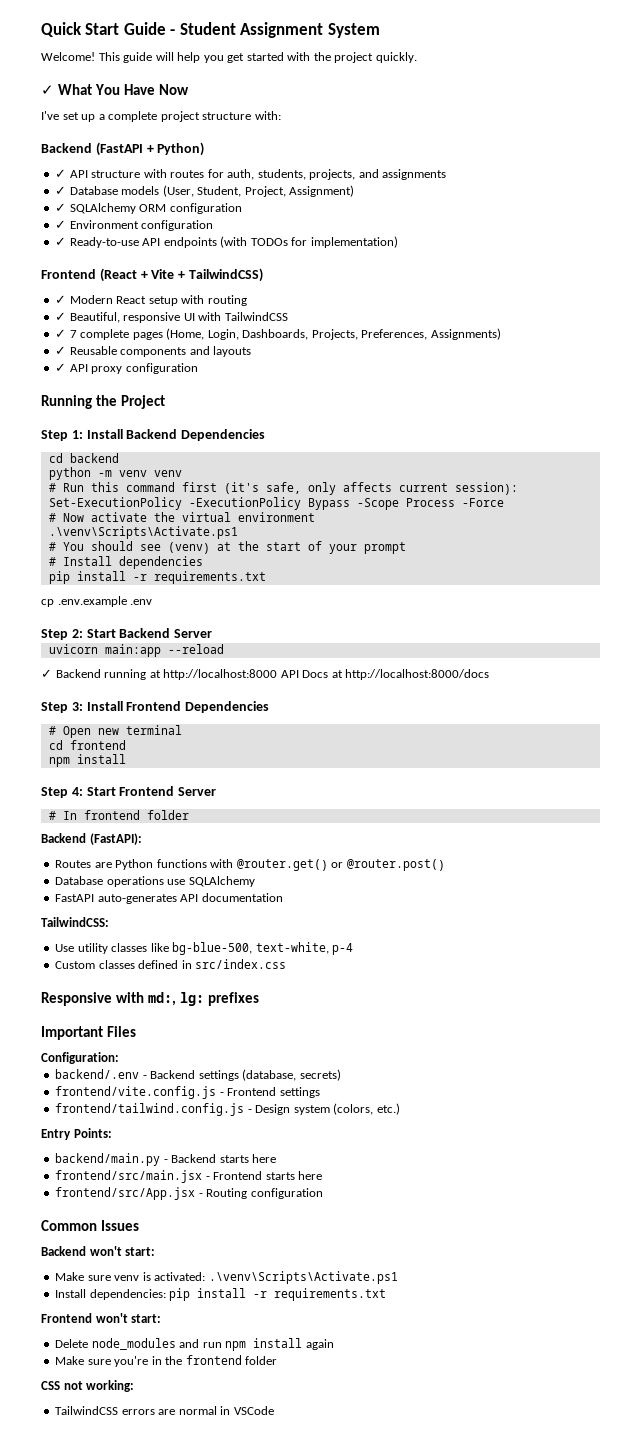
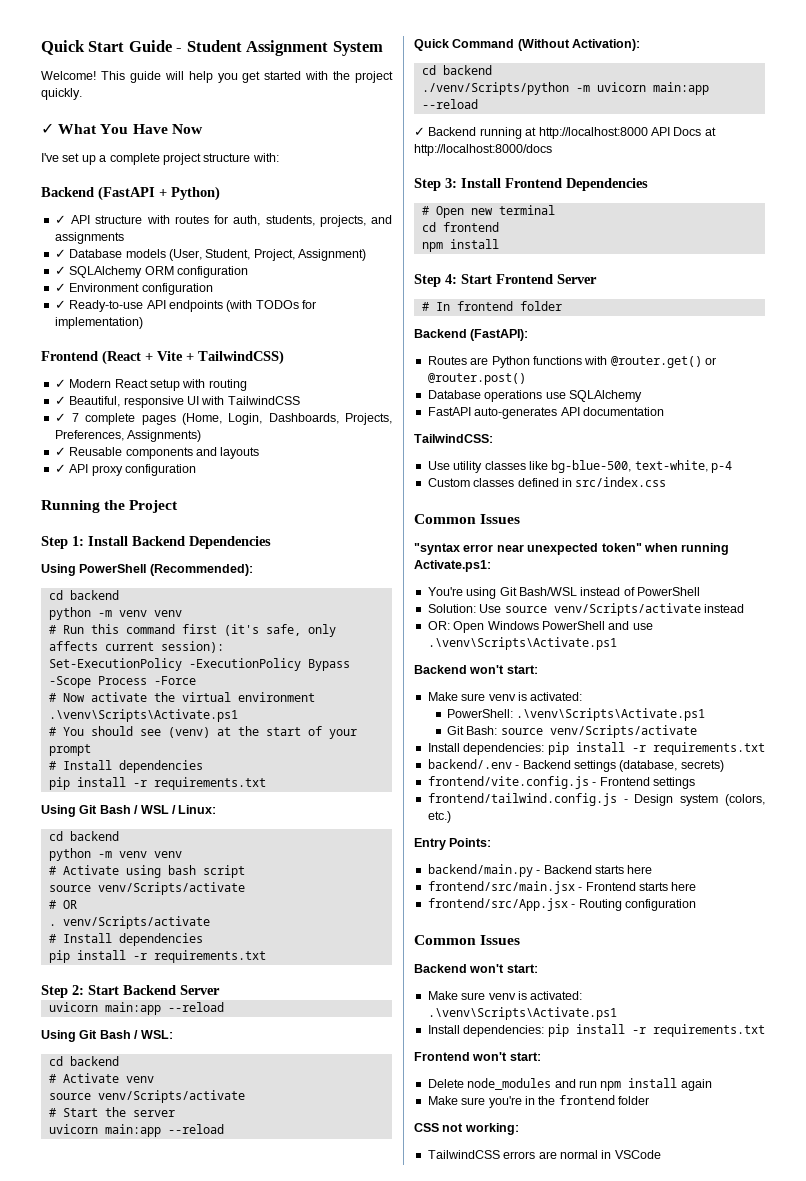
+ Using PowerShell (Recommended):
- cp .env.example .env
+ Using Git Bash / WSL / Linux:
+ cd backend
+ python -m venv venv
+ # Activate using bash script
+ source venv/Scripts/activate
+ # OR
+ . venv/Scripts/activate
+ # Install dependencies
+ pip install -r requirements.txt
+ Using Git Bash / WSL:
+ cd backend
+ # Activate venv
+ source venv/Scripts/activate
+ # Start the server
+ uvicorn main:app --reload
+ Quick Command (Without Activation):
+ cd backend
+ ./venv/Scripts/python -m uvicorn main:app --reload
  Custom classes defined in src/index.css
- Responsive with md:, lg: prefixes
- Important Files
- Configuration:
+ Common Issues
+ "syntax error near unexpected token" when running Activate.ps1:
+ You're using Git Bash/WSL instead of PowerShell
+ Solution: Use source venv/Scripts/activate instead
+ OR: Open Windows PowerShell and use .\venv\Scripts\Activate.ps1
+ Backend won't start:
+ Make sure venv is activated:
+ PowerShell: .\venv\Scripts\Activate.ps1
+ Git Bash: source venv/Scripts/activate
+ Install dependencies: pip install -r requirements.txt

